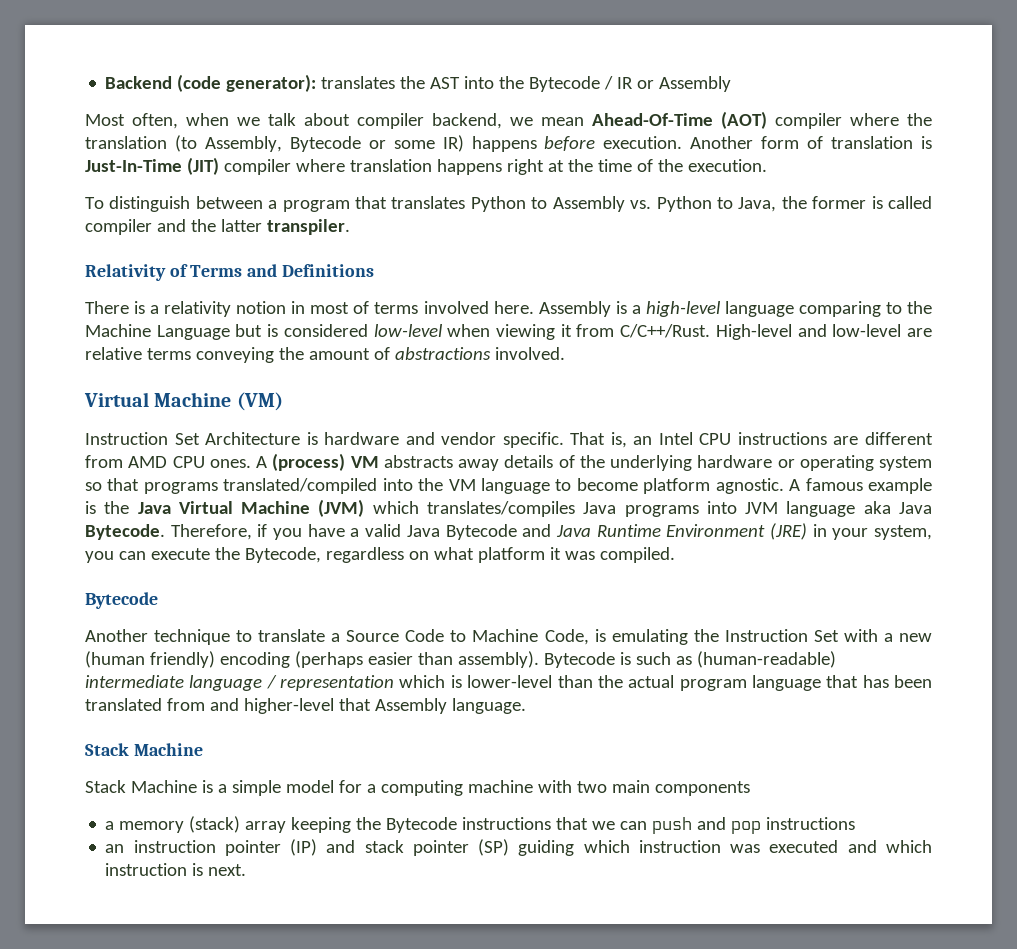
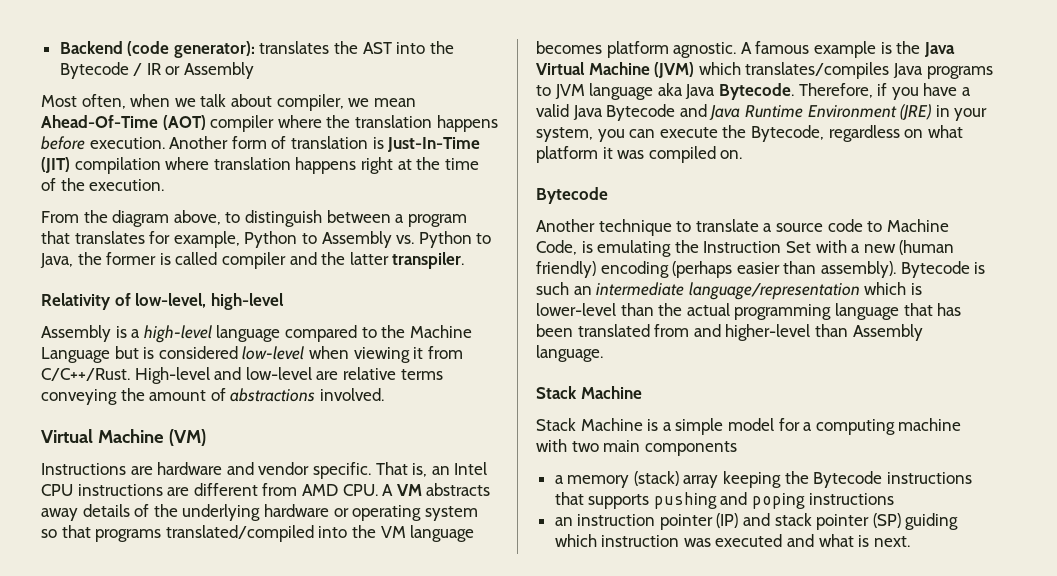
- Most often, when we talk about compiler backend, we mean Ahead-Of-Time (AOT) compiler where the translation (to Assembly, Bytecode or some IR) happens before execution.
+ Most often, when we talk about compiler, we mean Ahead-Of-Time (AOT) compiler where the translation happens before execution.
- Another form of translation is Just-In-Time (JIT) compiler where translation happens right at the time of the execution.
+ Another form of translation is Just-In-Time (JIT) compilation where translation happens right at the time of the execution.
- To distinguish between a program that translates Python to Assembly vs. Python to Java, the former is called compiler and the latter transpiler.
+ From the diagram above, to distinguish between a program that translates for example, Python to Assembly vs. Python to Java, the former is called compiler and the latter transpiler.
- Relativity of Terms and Definitions
- There is a relativity notion in most of terms involved here. Assembly is a high-level language comparing to the Machine Language but is considered low-level when viewing it from C/C++/Rust.
+ Relativity of low-level, high-level
+ Assembly is a high-level language compared to the Machine Language but is considered low-level when viewing it from C/C++/Rust.
- Instruction Set Architecture is hardware and vendor specific.
+ Instructions are hardware and vendor specific.
- That is, an Intel CPU instructions are different from AMD CPU ones. A (process) VM abstracts away details of the underlying hardware or operating system so that programs translated/compiled into the VM language to become platform agnostic.
+ That is, an Intel CPU instructions are different from AMD CPU. A VM abstracts away details of the underlying hardware or operating system so that programs translated/compiled into the VM language becomes platform agnostic.
- A famous example is the Java Virtual Machine (JVM) which translates/compiles Java programs into JVM language aka Java Bytecode.
+ A famous example is the Java Virtual Machine (JVM) which translates/compiles Java programs to JVM language aka Java Bytecode.
- Therefore, if you have a valid Java Bytecode and Java Runtime Environment (JRE) in your system, you can execute the Bytecode, regardless on what platform it was compiled.
+ Therefore, if you have a valid Java Bytecode and Java Runtime Environment (JRE) in your system, you can execute the Bytecode, regardless on what platform it was compiled on.
- Another technique to translate a Source Code to Machine Code, is emulating the Instruction Set with a new (human friendly) encoding (perhaps easier than assembly).
+ Another technique to translate a source code to Machine Code, is emulating the Instruction Set with a new (human friendly) encoding (perhaps easier than assembly).
- Bytecode is such as (human-readable) intermediate language / representation which is lower-level than the actual program language that has been translated from and higher-level that Assembly language.
+ Bytecode is such an intermediate language/representation which is lower-level than the actual programming language that has been translated from and higher-level than Assembly language.
- a memory (stack) array keeping the Bytecode instructions that we can push and pop instructions
+ a memory (stack) array keeping the Bytecode instructions that supports pushing and poping instructions
- an instruction pointer (IP) and stack pointer (SP) guiding which instruction was executed and which instruction is next.
+ an instruction pointer (IP) and stack pointer (SP) guiding which instruction was executed and what is next.

